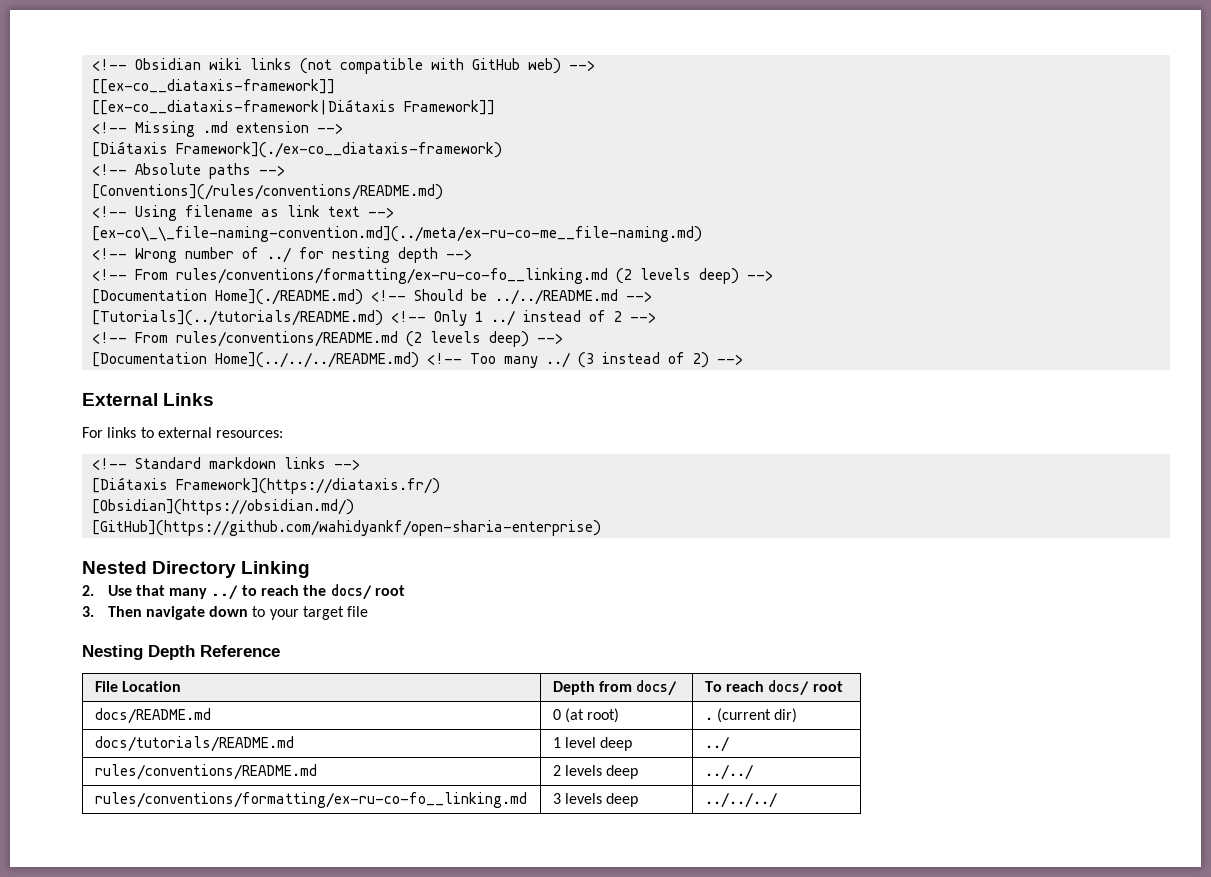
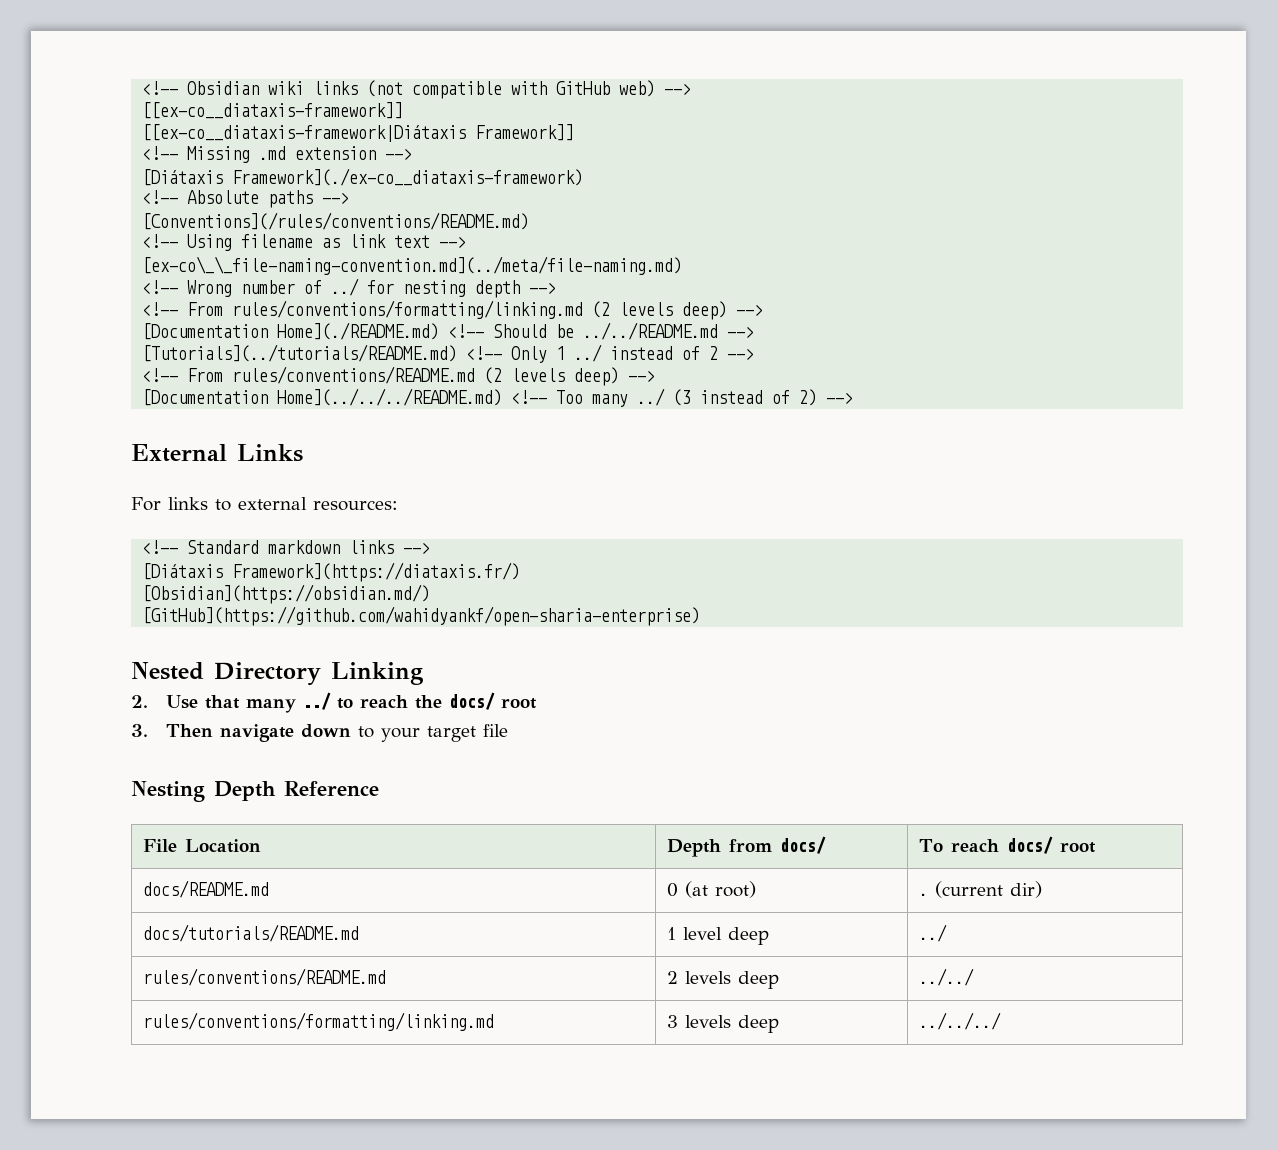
- [ex-co\_\_file-naming-convention.md](../meta/ex-ru-co-me__file-naming.md)
+ [ex-co\_\_file-naming-convention.md](../meta/file-naming.md)
- <!-- From rules/conventions/formatting/ex-ru-co-fo__linking.md (2 levels deep) -->
+ <!-- From rules/conventions/formatting/linking.md (2 levels deep) -->
- rules/conventions/formatting/ex-ru-co-fo__linking.md | 3 levels deep | ../../../
+ rules/conventions/formatting/linking.md | 3 levels deep | ../../../

